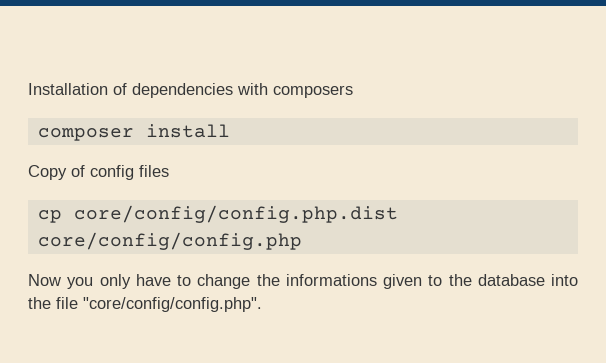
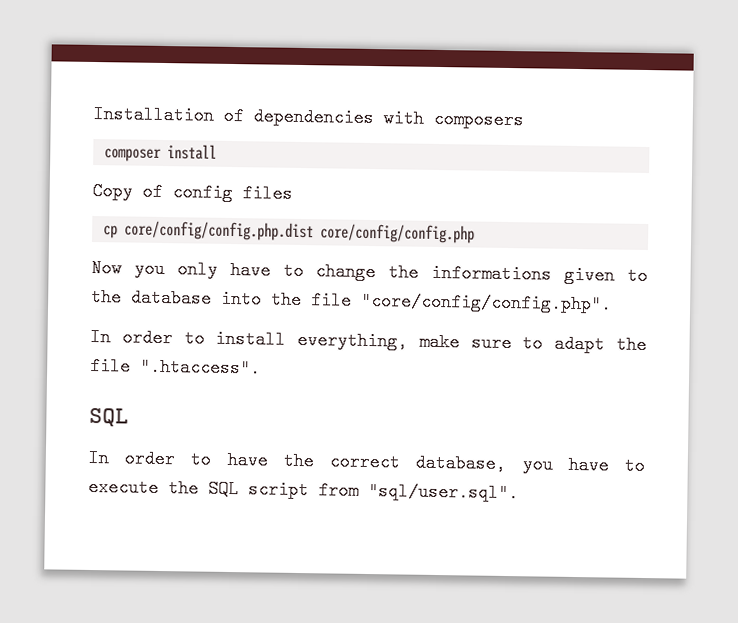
+ In order to install everything, make sure to adapt the file ".htaccess".
+ SQL
+ In order to have the correct database, you have to execute the SQL script from "sql/user.sql".

